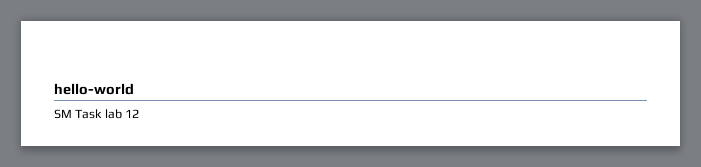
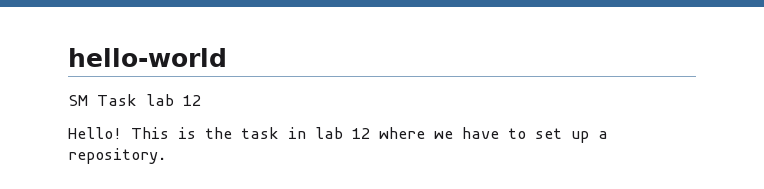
+ Hello! This is the task in lab 12 where we have to set up a repository.

